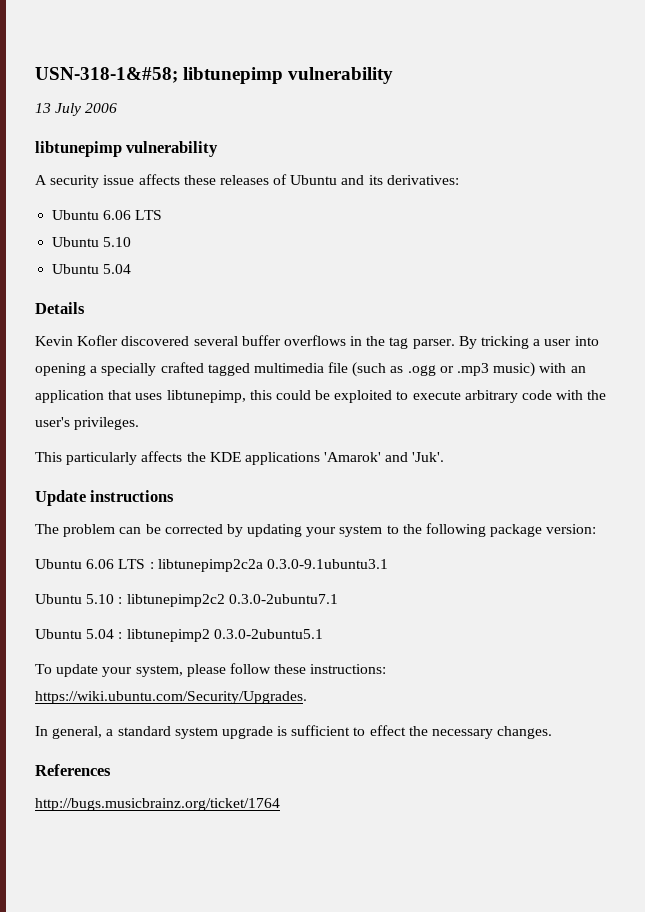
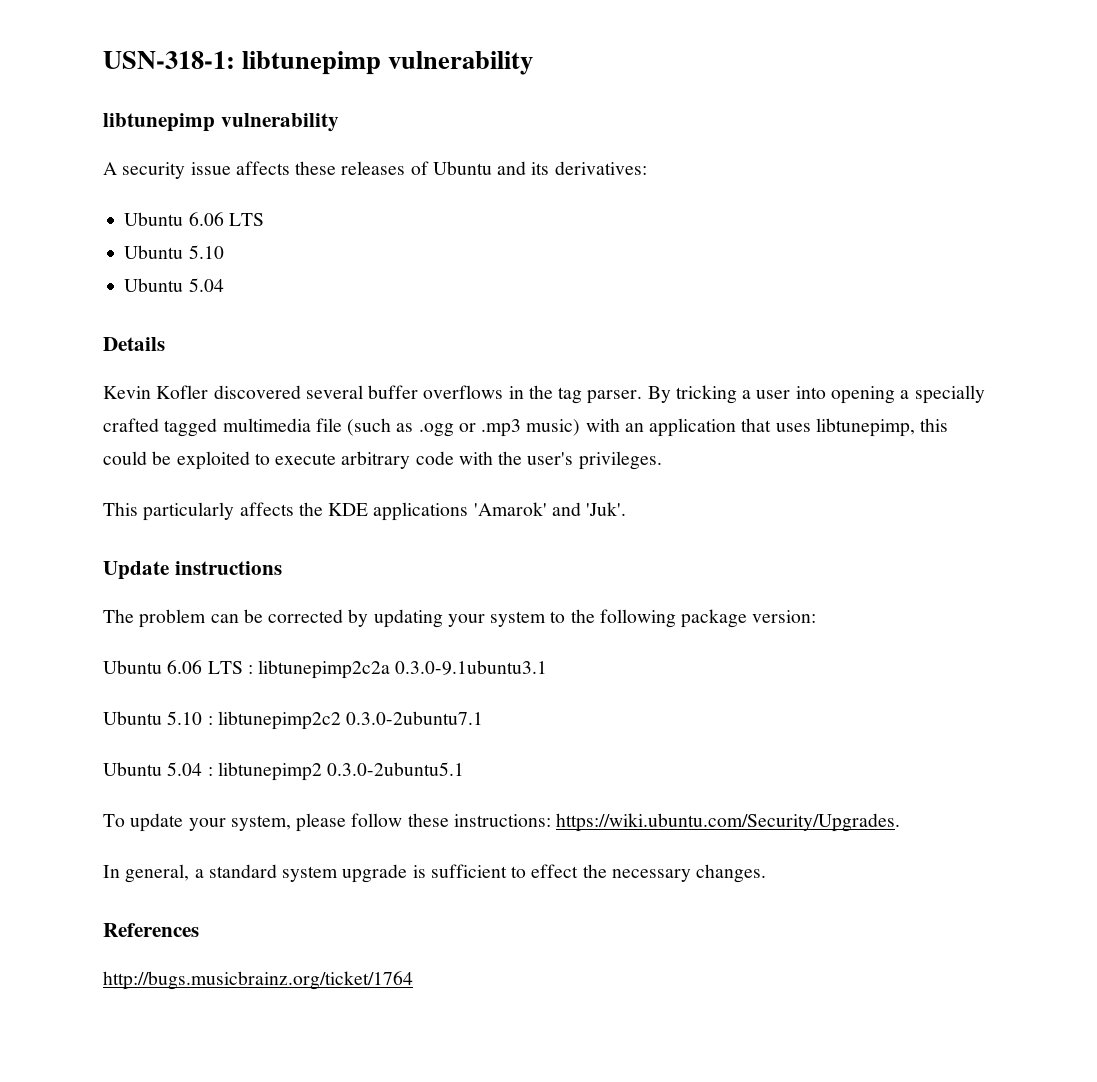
- USN-318-1&#58; libtunepimp vulnerability
- 13 July 2006
+ USN-318-1: libtunepimp vulnerability

